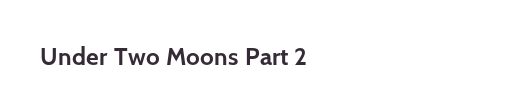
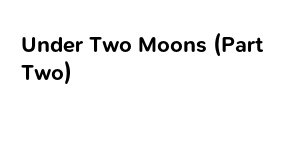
- Under Two Moons Part 2
+ Under Two Moons (Part Two)

